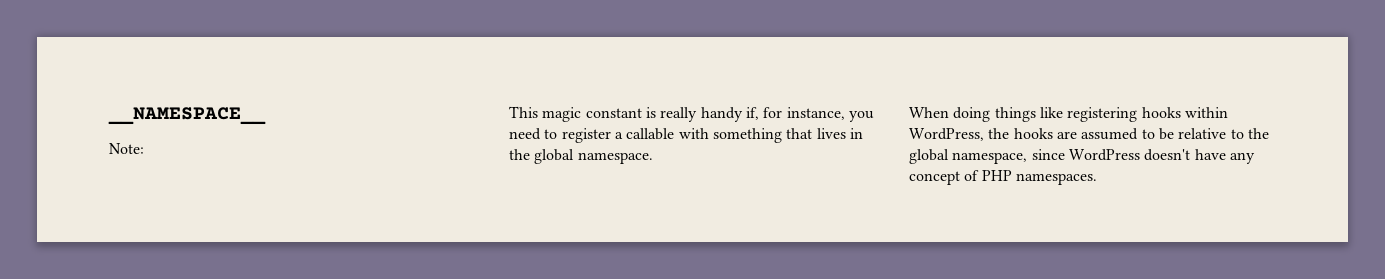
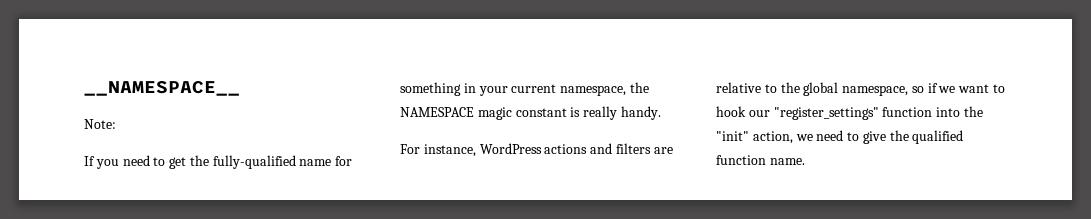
- This magic constant is really handy if, for instance, you need to register a callable with something that lives in the global namespace.
- When doing things like registering hooks within WordPress, the hooks are assumed to be relative to the global namespace, since WordPress doesn't have any concept of PHP namespaces.
+ If you need to get the fully-qualified name for something in your current namespace, the NAMESPACE magic constant is really handy.
+ For instance, WordPress actions and filters are relative to the global namespace, so if we want to hook our "register_settings" function into the "init" action, we need to give the qualified function name.

